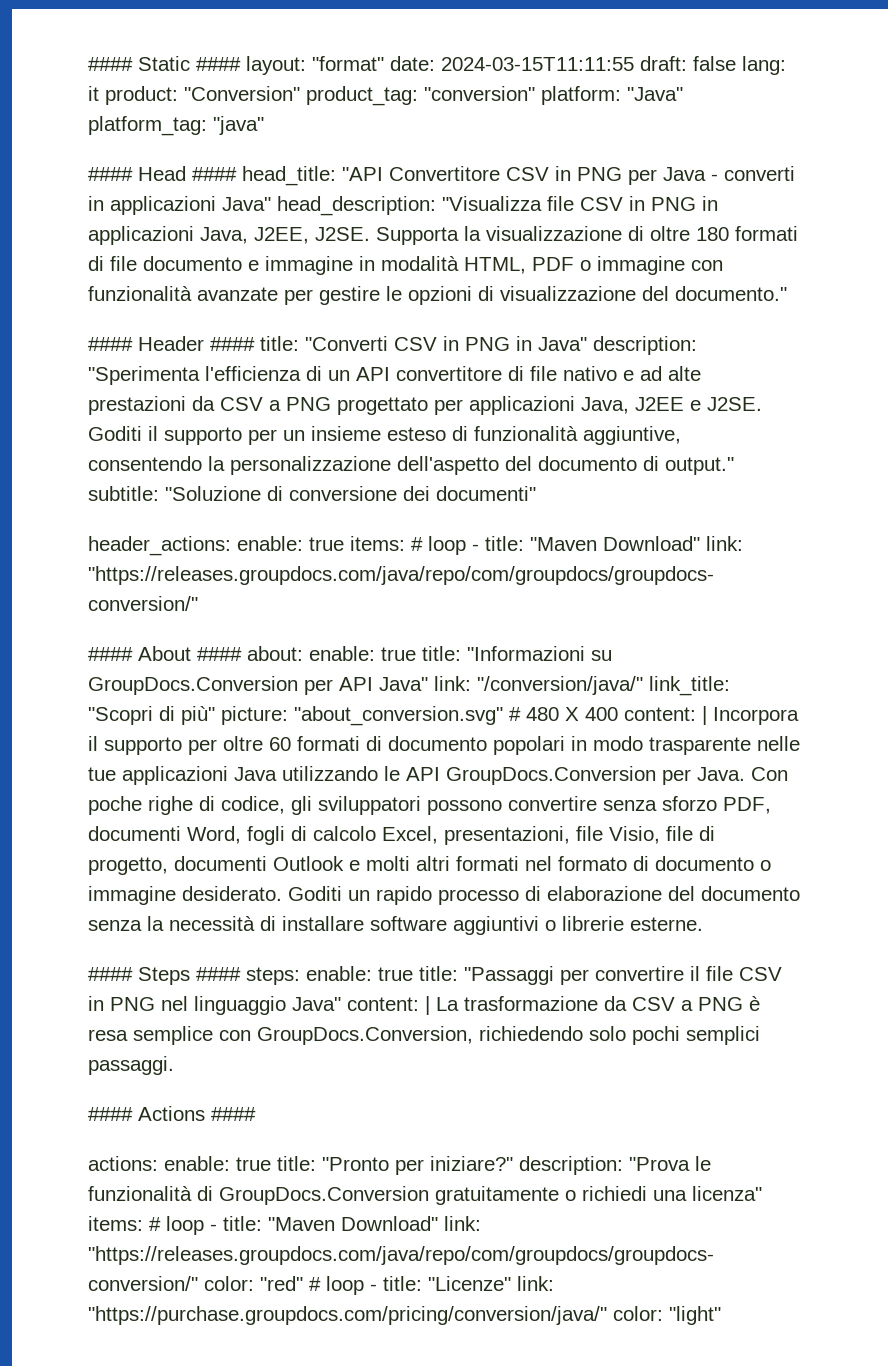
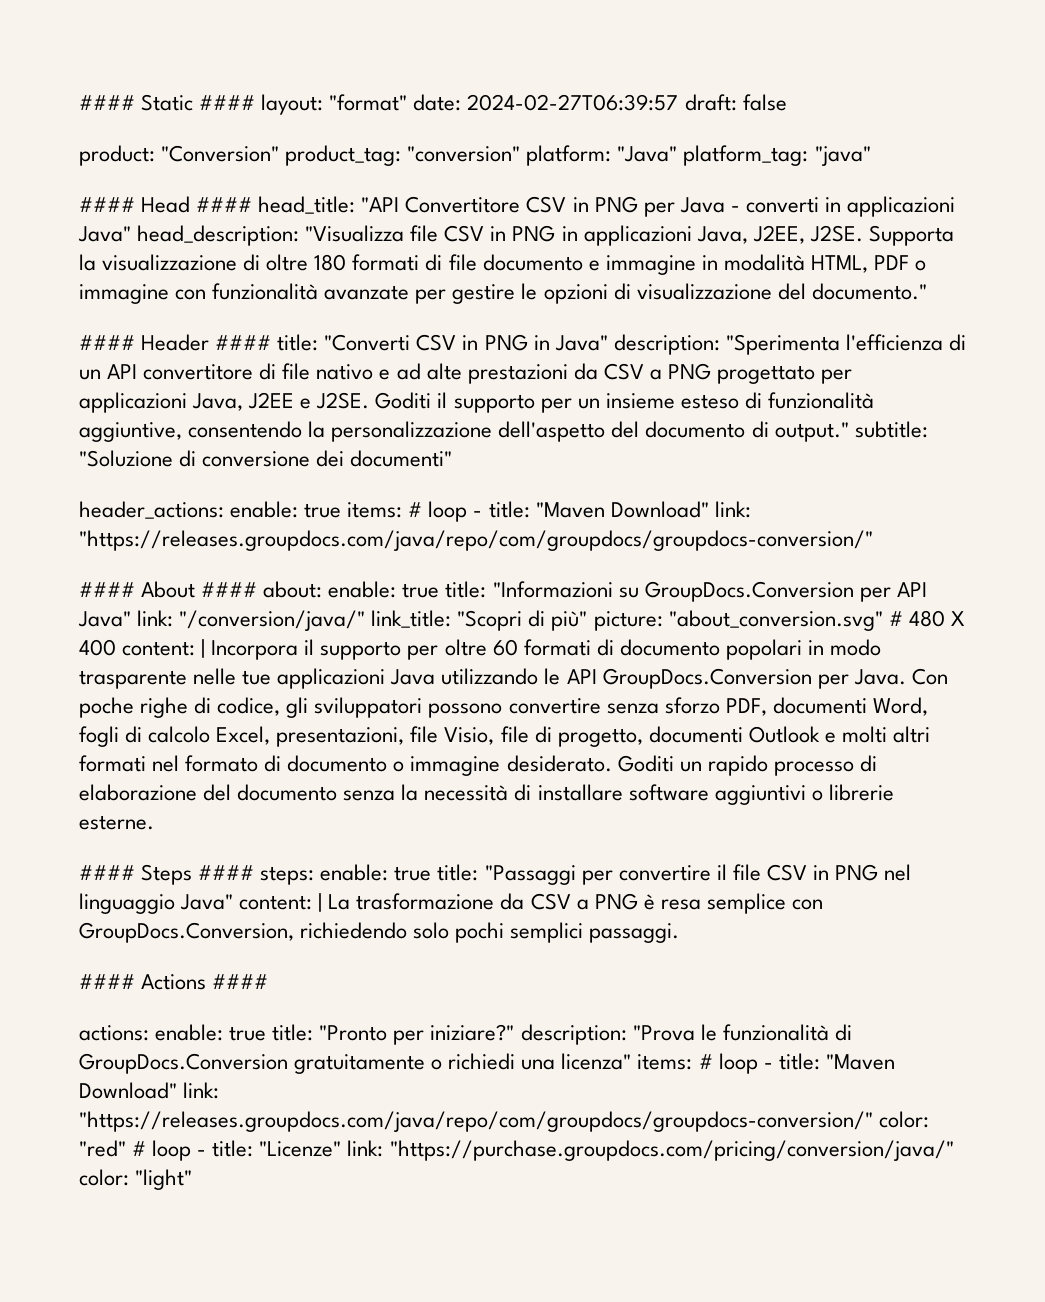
- #### Static #### layout: "format" date: 2024-03-15T11:11:55 draft: false lang: it product: "Conversion" product_tag: "conversion" platform: "Java" platform_tag: "java"
+ #### Static #### layout: "format" date: 2024-02-27T06:39:57 draft: false
+ product: "Conversion" product_tag: "conversion" platform: "Java" platform_tag: "java"

